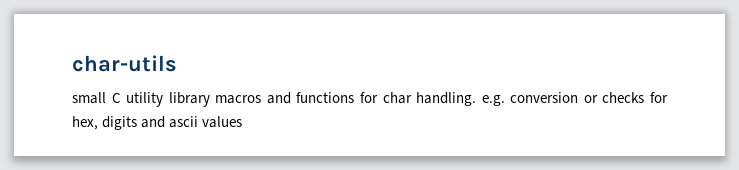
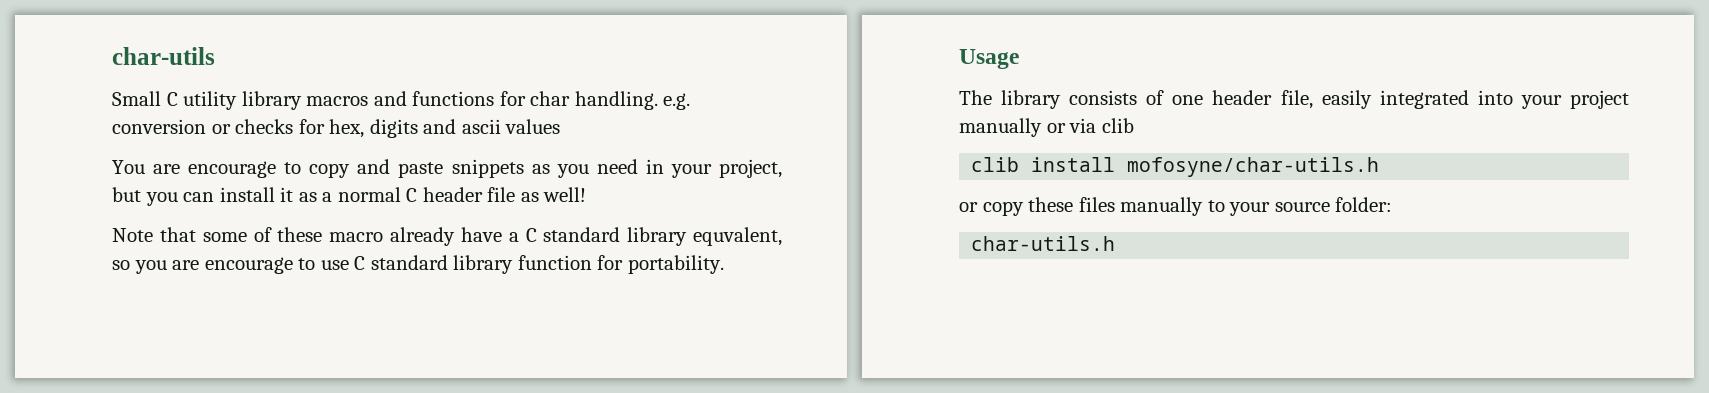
- small C utility library macros and functions for char handling. e.g. conversion or checks for hex, digits and ascii values
+ Small C utility library macros and functions for char handling. e.g. conversion or checks for hex, digits and ascii values
+ You are encourage to copy and paste snippets as you need in your project, but you can install it as a normal C header file as well!
+ Note that some of these macro already have a C standard library equvalent, so you are encourage to use C standard library function for portability.
+ Usage
+ The library consists of one header file, easily integrated into your project manually or via clib
+ clib install mofosyne/char-utils.h
+ or copy these files manually to your source folder:
+ char-utils.h

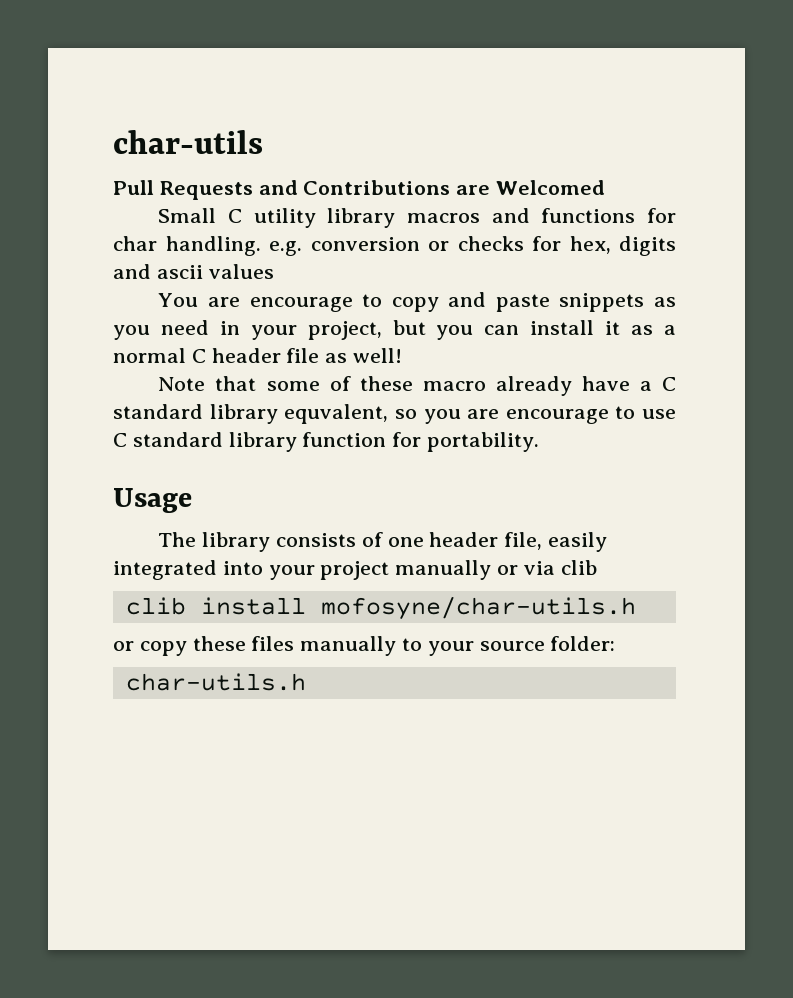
+ Pull Requests and Contributions are Welcomed

